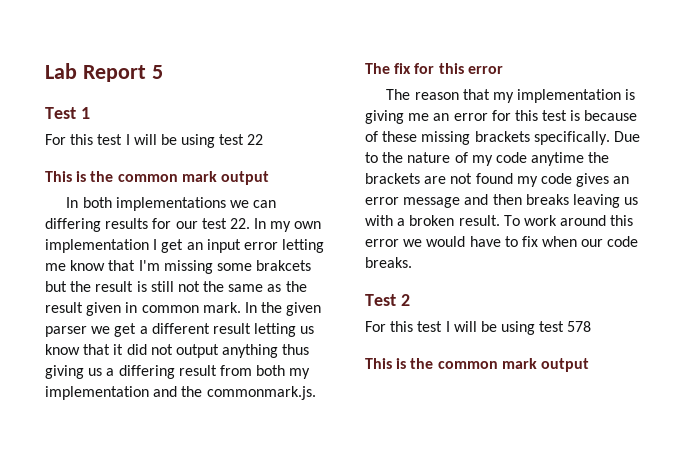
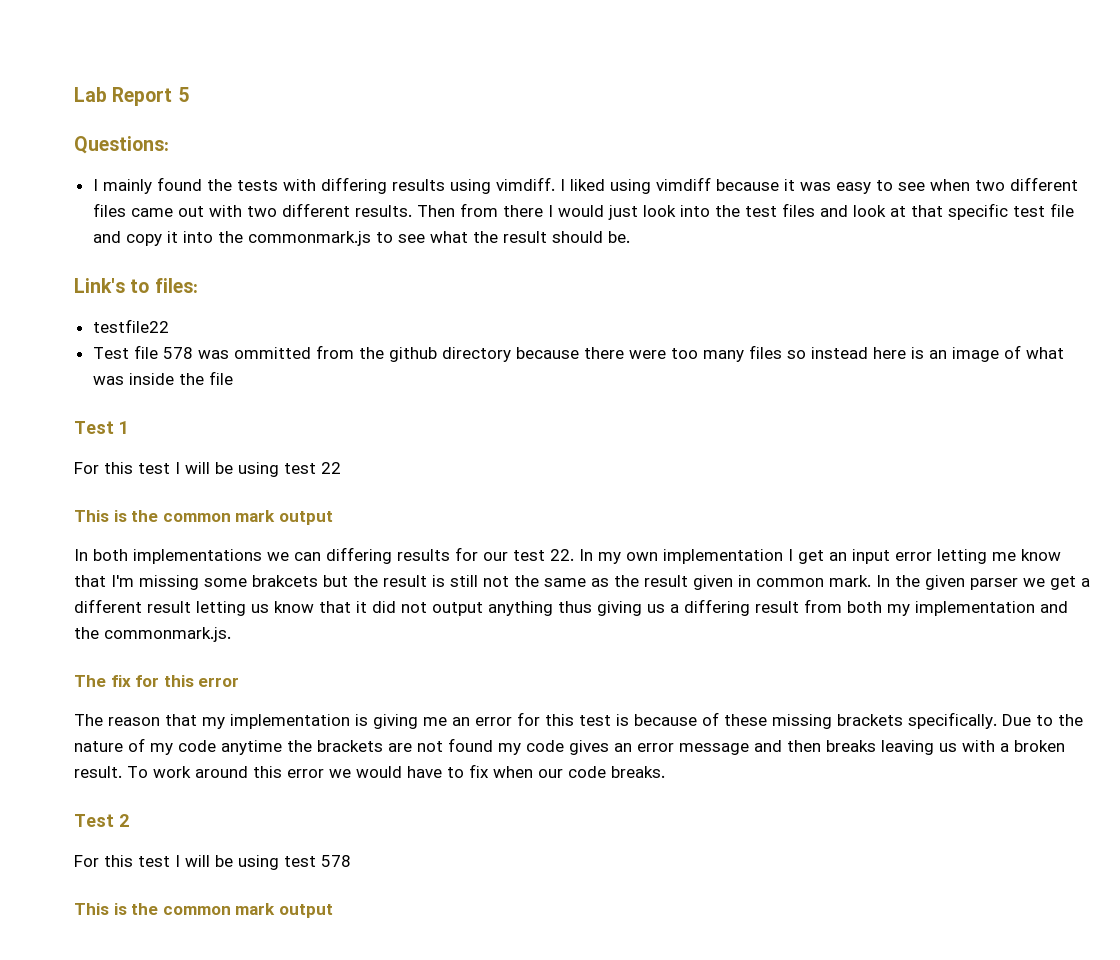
+ Questions:
+ I mainly found the tests with differing results using vimdiff. I liked using vimdiff because it was easy to see when two different files came out with two different results. Then from there I would just look into the test files and look at that specific test file and copy it into the commonmark.js to see what the result should be.
+ Link's to files:
+ testfile22
+ Test file 578 was ommitted from the github directory because there were too many files so instead here is an image of what was inside the file

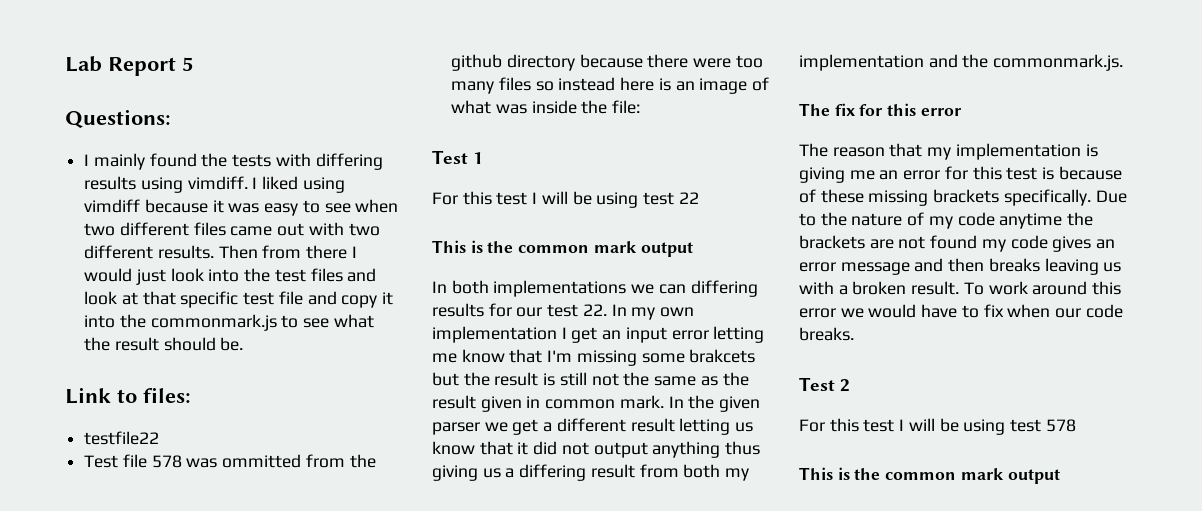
- Link's to files:
+ Link to files:
- Test file 578 was ommitted from the github directory because there were too many files so instead here is an image of what was inside the file
+ Test file 578 was ommitted from the github directory because there were too many files so instead here is an image of what was inside the file:

